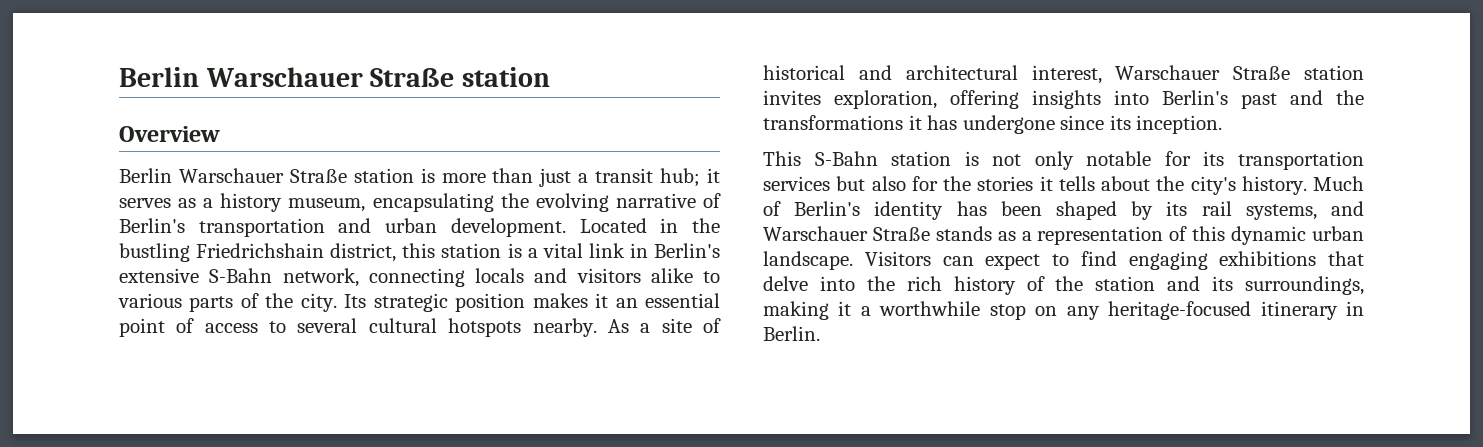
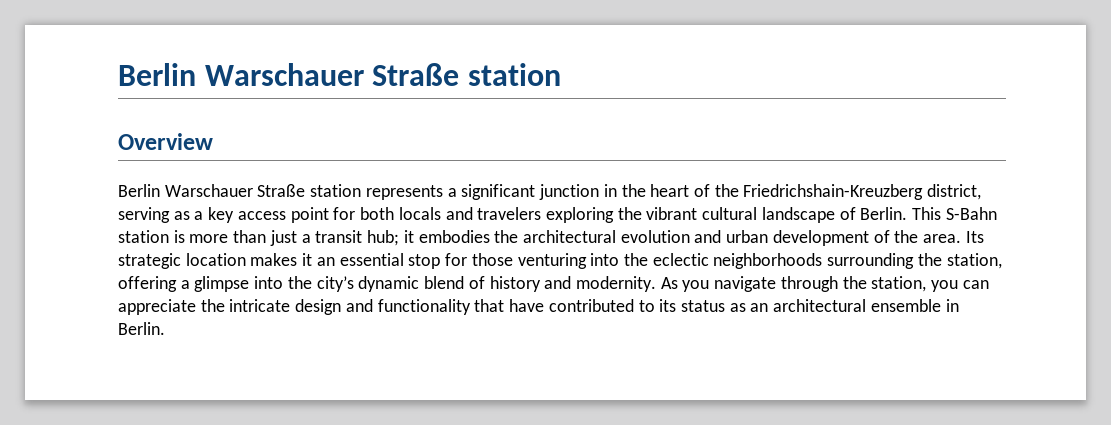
- Berlin Warschauer Straße station is more than just a transit hub; it serves as a history museum, encapsulating the evolving narrative of Berlin's transportation and urban development. Located in the bustling Friedrichshain district, this station is a vital link in Berlin's extensive S-Bahn network, connecting locals and visitors alike to various parts of the city.
+ Berlin Warschauer Straße station represents a significant junction in the heart of the Friedrichshain-Kreuzberg district, serving as a key access point for both locals and travelers exploring the vibrant cultural landscape of Berlin. This S-Bahn station is more than just a transit hub; it embodies the architectural evolution and urban development of the area.
- Its strategic position makes it an essential point of access to several cultural hotspots nearby. As a site of historical and architectural interest, Warschauer Straße station invites exploration, offering insights into Berlin's past and the transformations it has undergone since its inception.
- This S-Bahn station is not only notable for its transportation services but also for the stories it tells about the city's history. Much of Berlin's identity has been shaped by its rail systems, and Warschauer Straße stands as a representation of this dynamic urban landscape. Visitors can expect to find engaging exhibitions that delve into the rich history of the station and its surroundings, making it a worthwhile stop on any heritage-focused itinerary in Berlin.
+ Its strategic location makes it an essential stop for those venturing into the eclectic neighborhoods surrounding the station, offering a glimpse into the city’s dynamic blend of history and modernity. As you navigate through the station, you can appreciate the intricate design and functionality that have contributed to its status as an architectural ensemble in Berlin.

